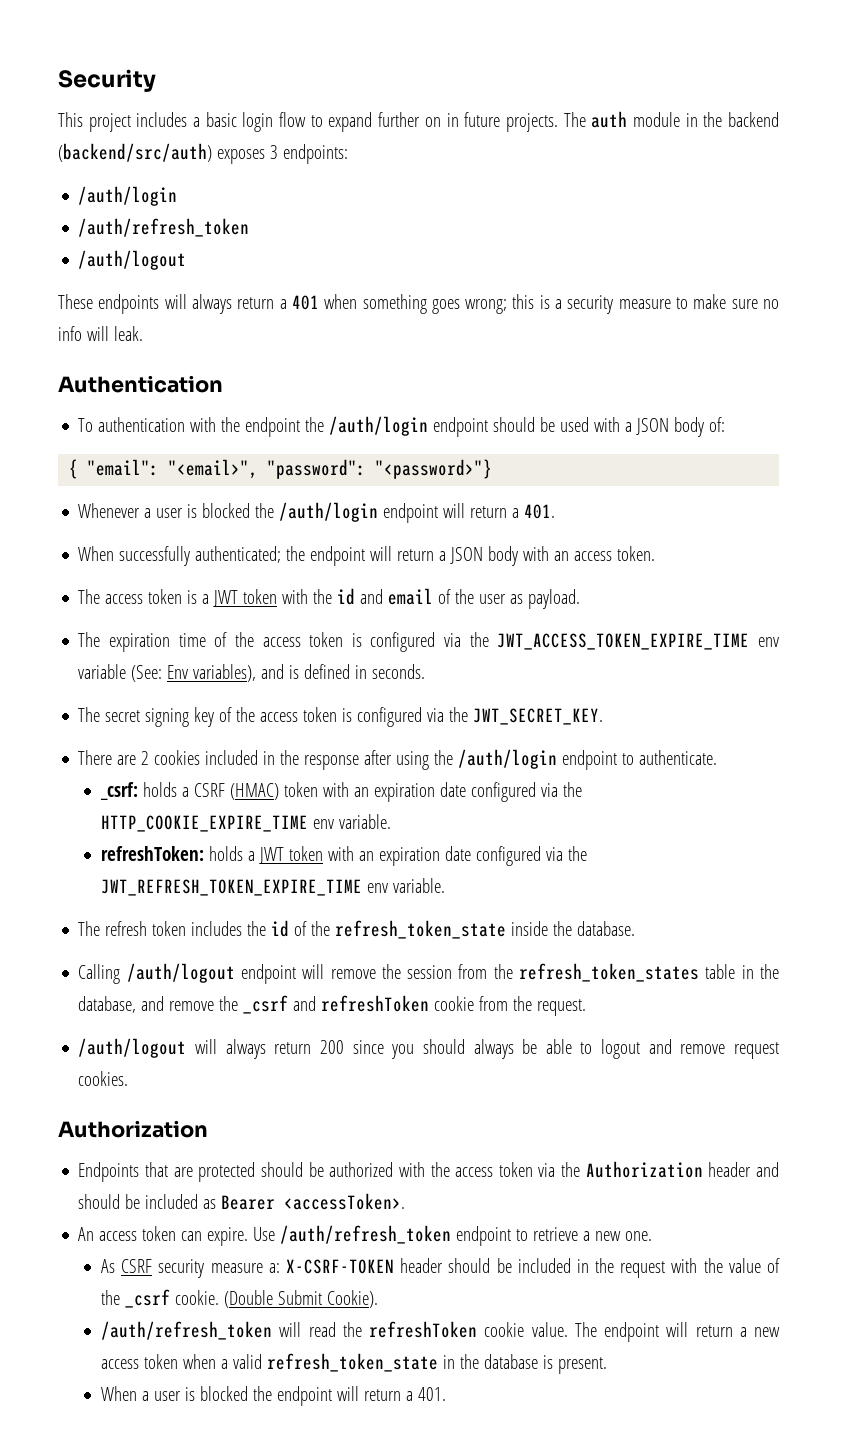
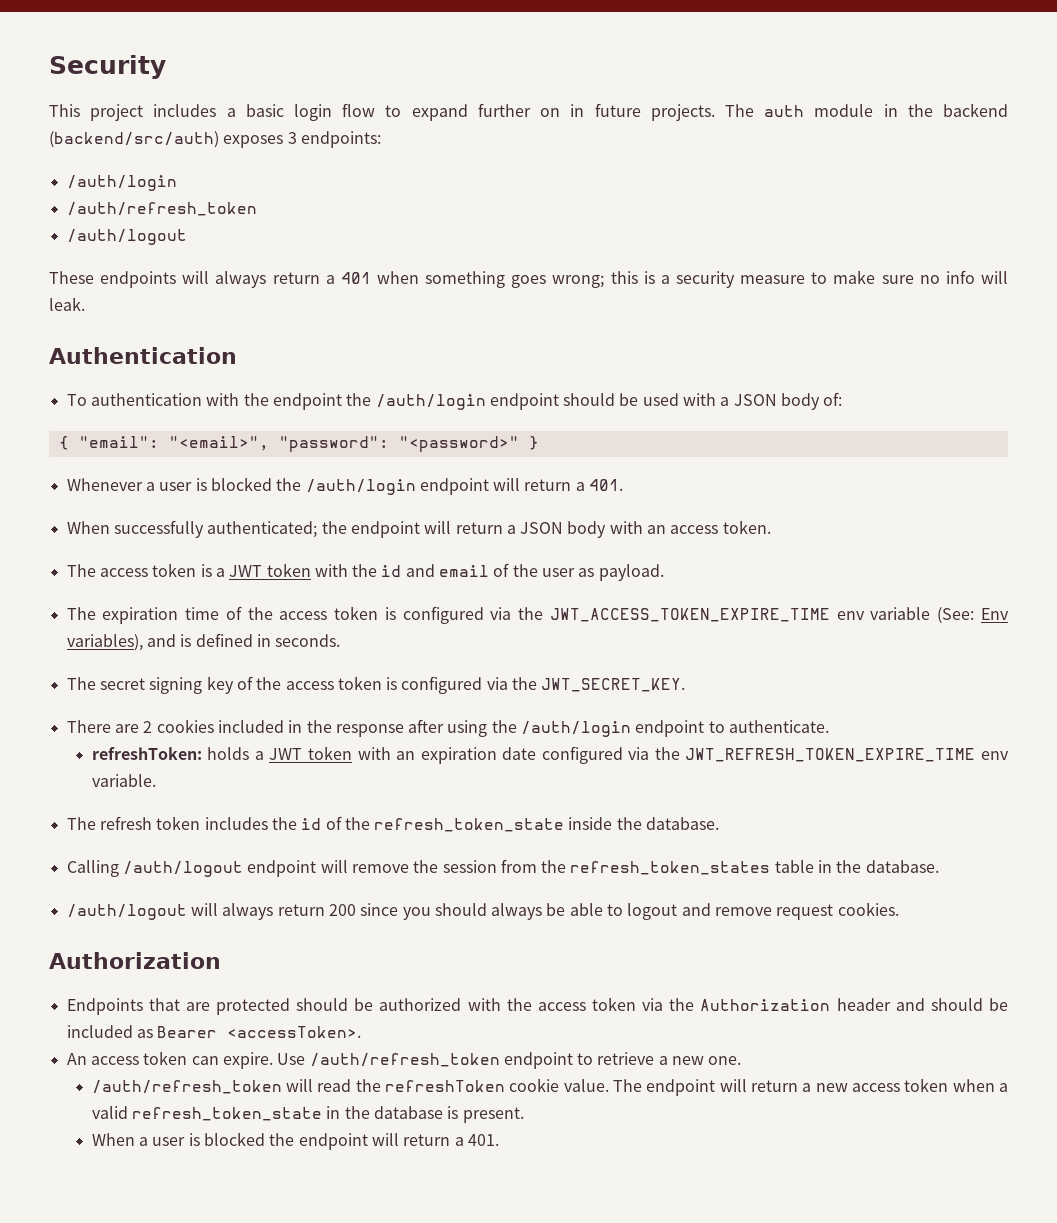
- { "email": "<email>", "password": "<password>"}
+ { "email": "<email>", "password": "<password>" }
- _csrf: holds a CSRF (HMAC) token with an expiration date configured via the HTTP_COOKIE_EXPIRE_TIME env variable.
- Calling /auth/logout endpoint will remove the session from the refresh_token_states table in the database, and remove the _csrf and refreshToken cookie from the request.
+ Calling /auth/logout endpoint will remove the session from the refresh_token_states table in the database.
- As CSRF security measure a: X-CSRF-TOKEN header should be included in the request with the value of the _csrf cookie. (Double Submit Cookie).

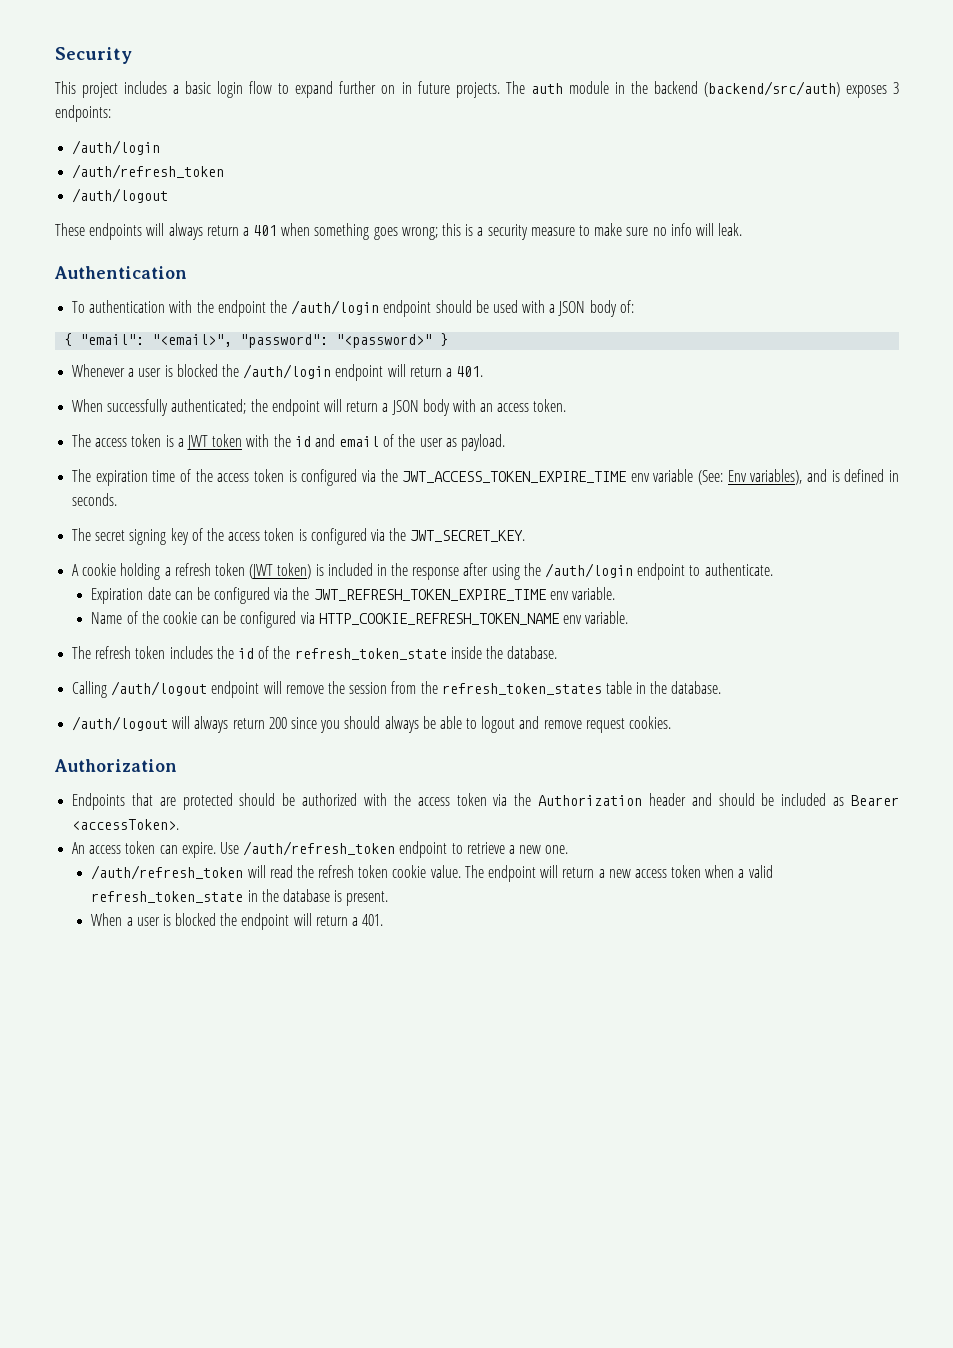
- There are 2 cookies included in the response after using the /auth/login endpoint to authenticate.
+ A cookie holding a refresh token (JWT token) is included in the response after using the /auth/login endpoint to authenticate.
- refreshToken: holds a JWT token with an expiration date configured via the JWT_REFRESH_TOKEN_EXPIRE_TIME env variable.
+ Expiration date can be configured via the JWT_REFRESH_TOKEN_EXPIRE_TIME env variable.
+ Name of the cookie can be configured via HTTP_COOKIE_REFRESH_TOKEN_NAME env variable.
- /auth/refresh_token will read the refreshToken cookie value.
+ /auth/refresh_token will read the refresh token cookie value.

